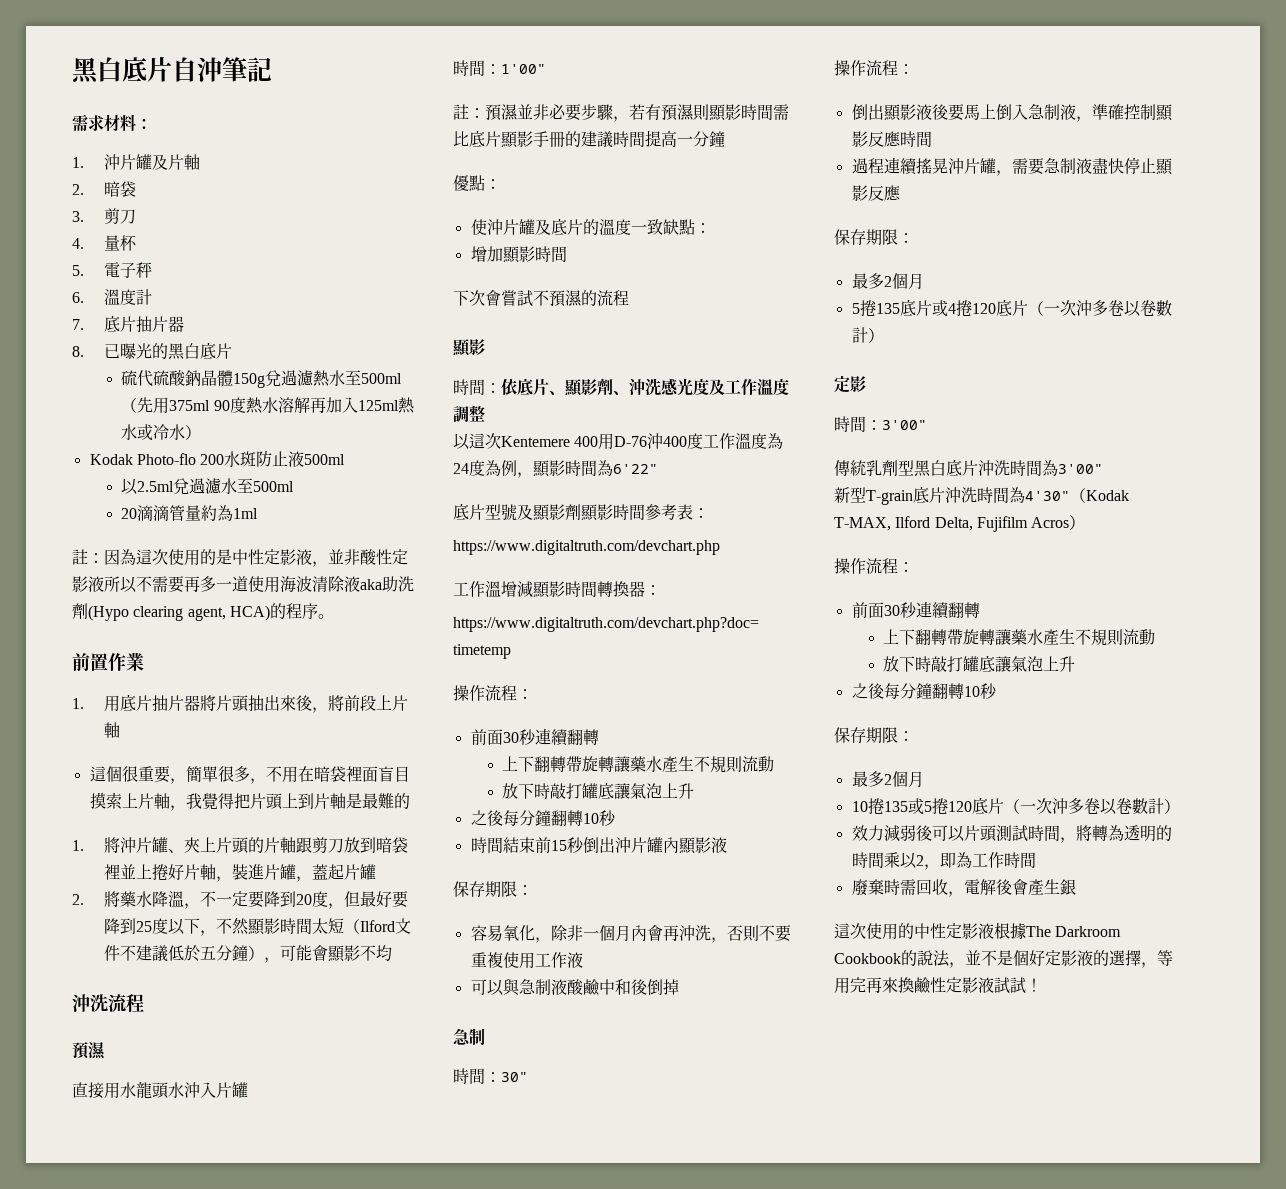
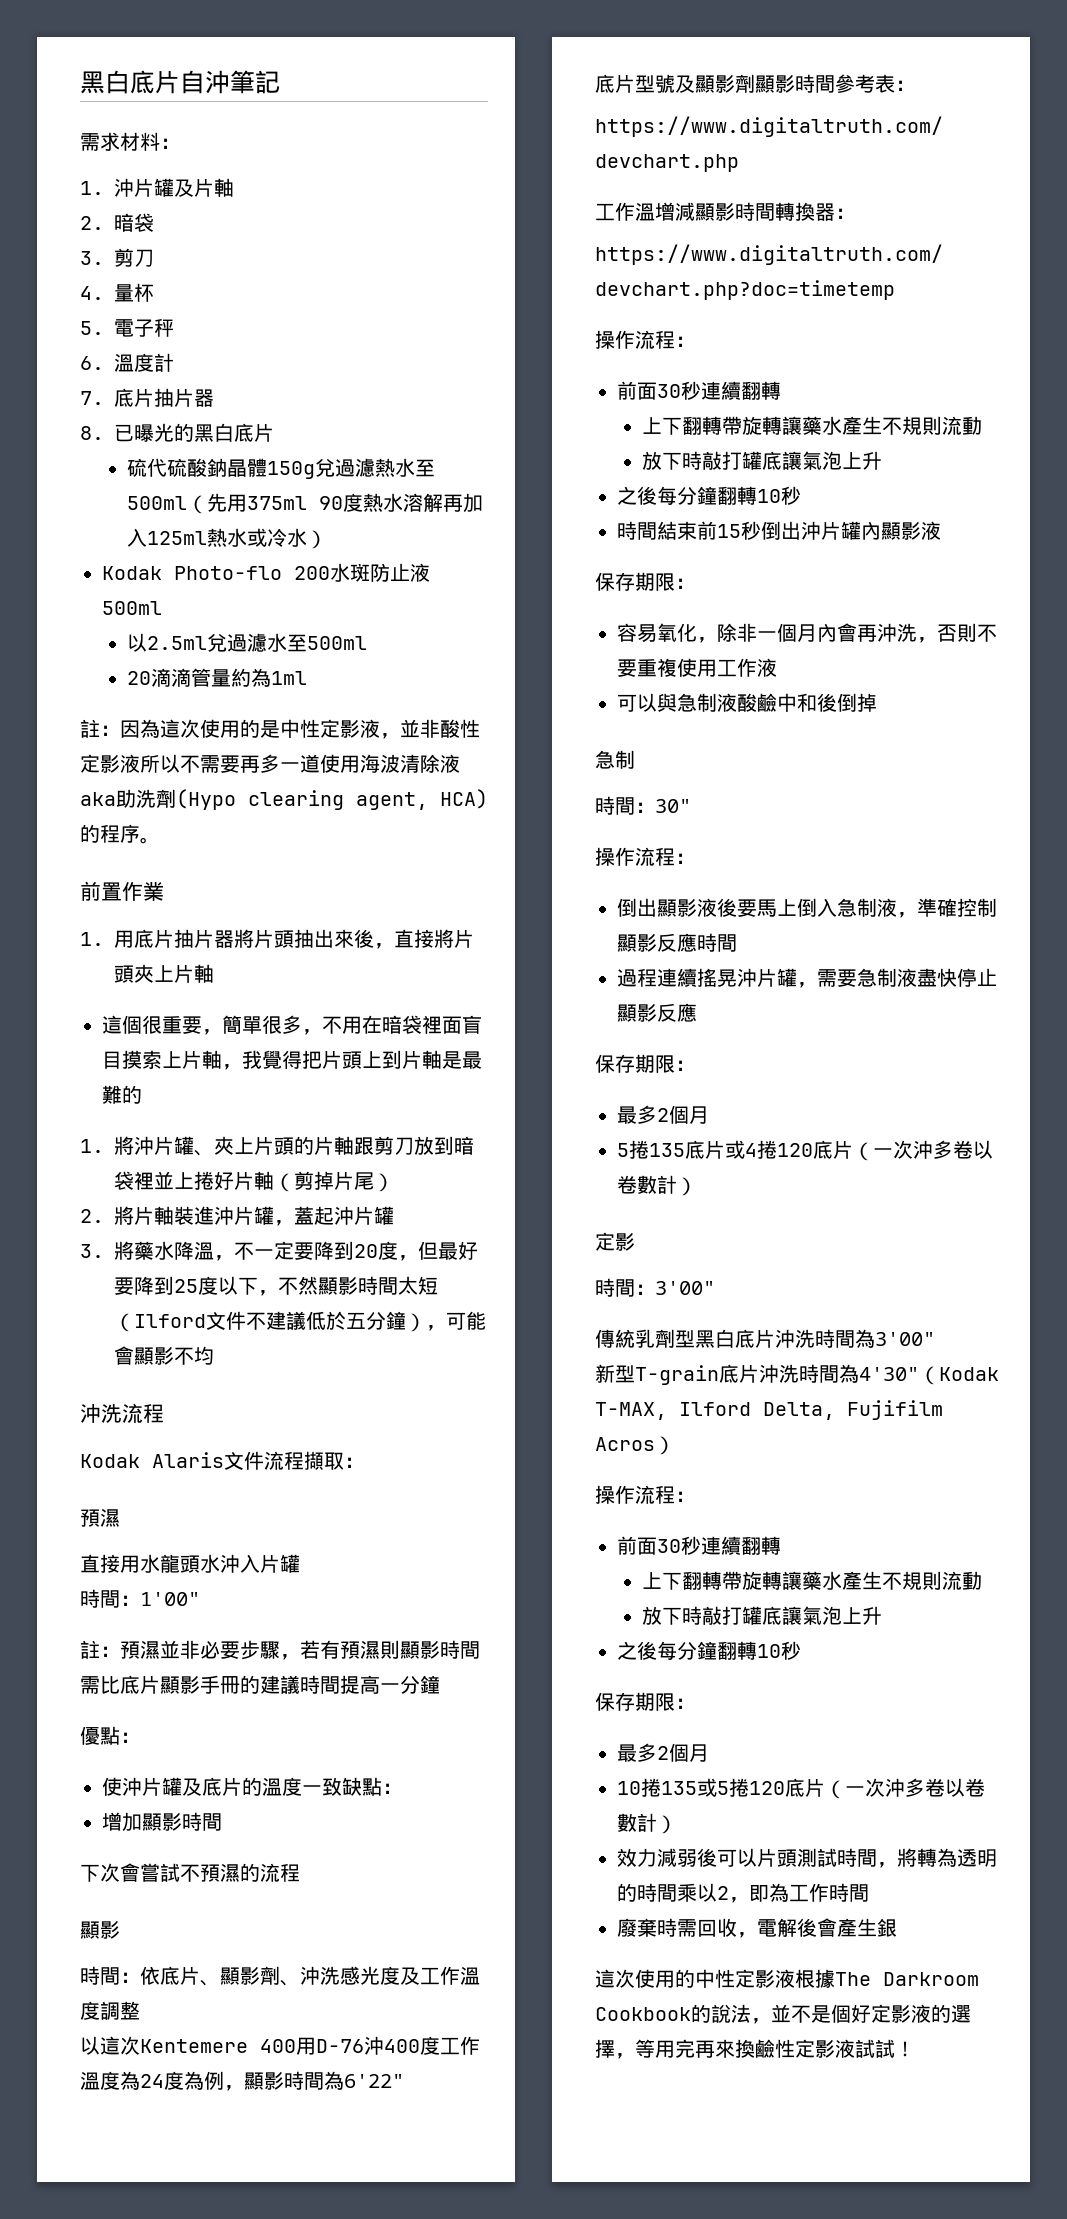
- 1.用底片抽片器將片頭抽出來後，將前段上片軸
+ 1.用底片抽片器將片頭抽出來後，直接將片頭夾上片軸
- 1.將沖片罐、夾上片頭的片軸跟剪刀放到暗袋裡並上捲好片軸，裝進片罐，蓋起片罐
- 2.將藥水降溫，不一定要降到20度，但最好要降到25度以下，不然顯影時間太短（Ilford文件不建議低於五分鐘），可能會顯影不均
+ 1.將沖片罐、夾上片頭的片軸跟剪刀放到暗袋裡並上捲好片軸（剪掉片尾）
+ 2.將片軸裝進沖片罐，蓋起沖片罐
+ 3.將藥水降溫，不一定要降到20度，但最好要降到25度以下，不然顯影時間太短（Ilford文件不建議低於五分鐘），可能會顯影不均
+ Kodak Alaris文件流程擷取：

